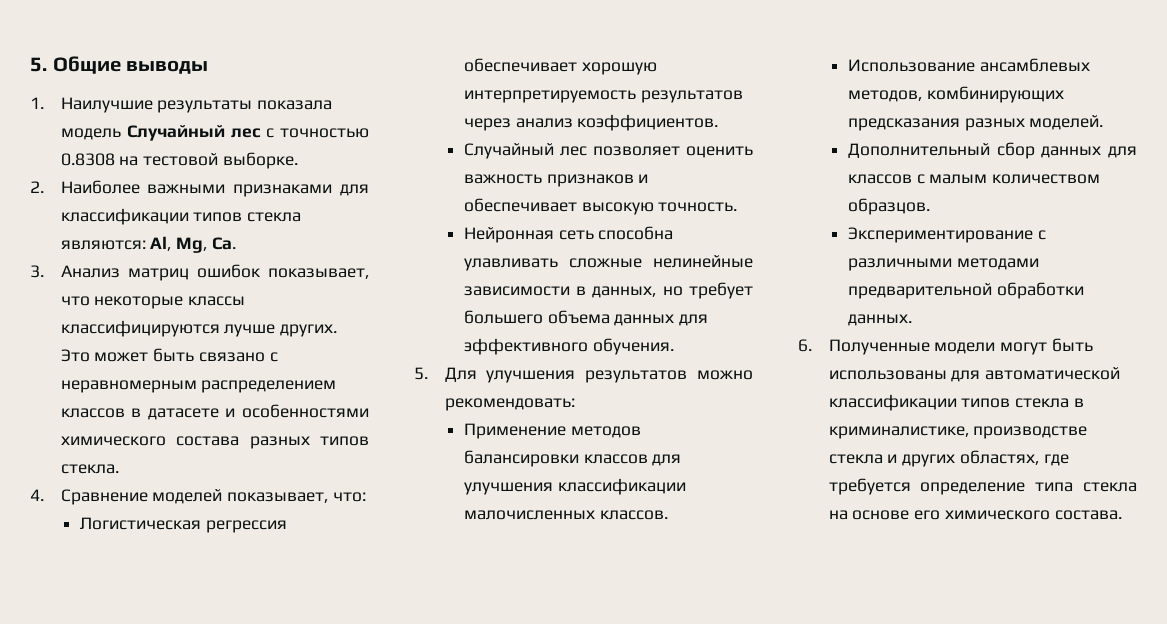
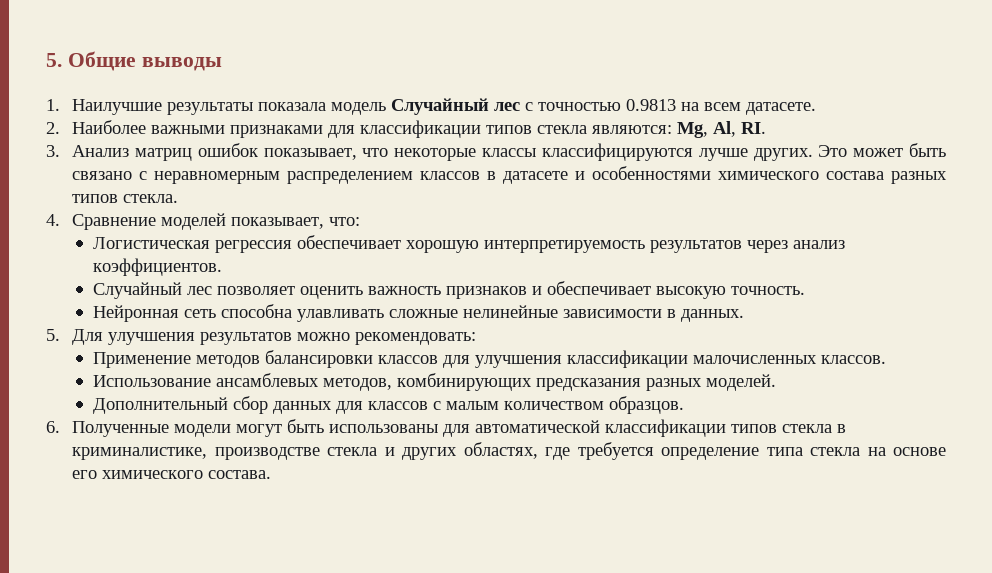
- 1. Наилучшие результаты показала модель Случайный лес с точностью 0.8308 на тестовой выборке.
+ 1. Наилучшие результаты показала модель Случайный лес с точностью 0.9813 на всем датасете.
- 2. Наиболее важными признаками для классификации типов стекла являются: Al, Mg, Ca.
+ 2. Наиболее важными признаками для классификации типов стекла являются: Mg, Al, RI.
- Нейронная сеть способна улавливать сложные нелинейные зависимости в данных, но требует большего объема данных для эффективного обучения.
+ Нейронная сеть способна улавливать сложные нелинейные зависимости в данных.
- Экспериментирование с различными методами предварительной обработки данных.

